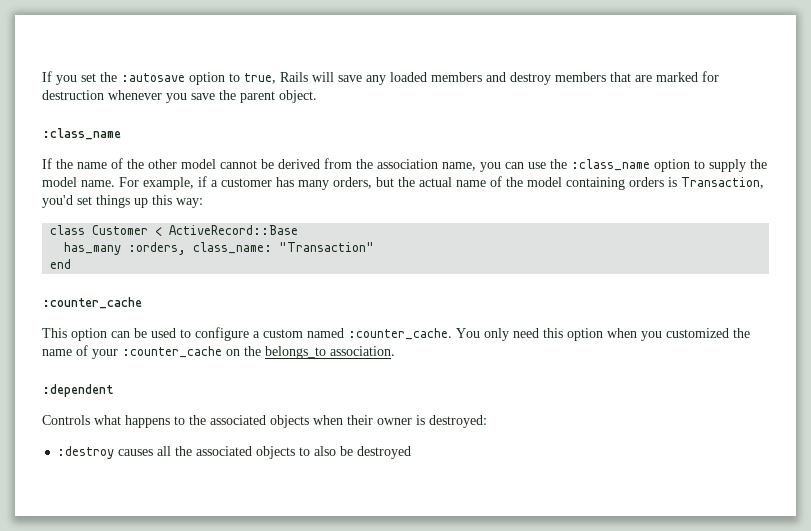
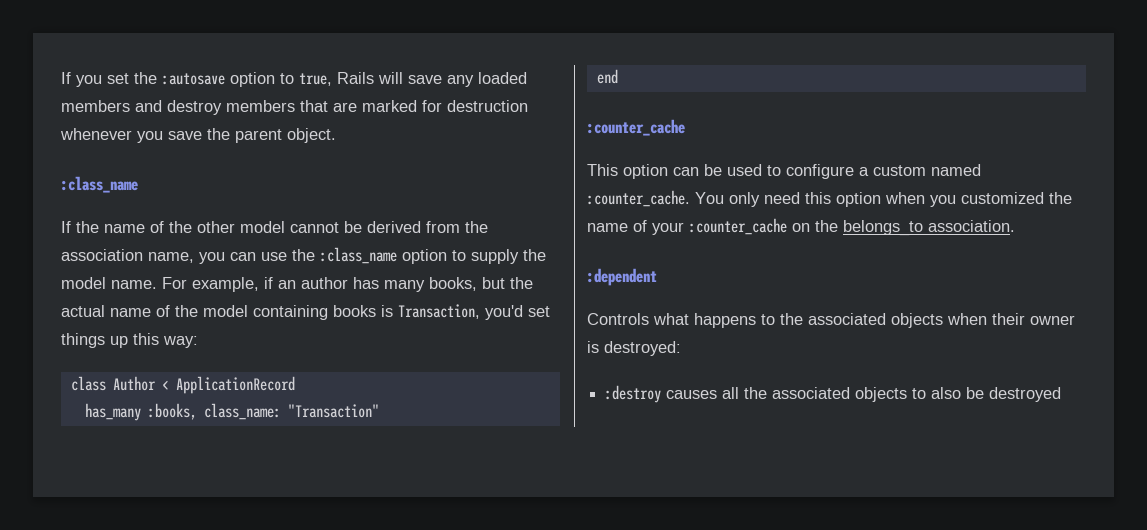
- For example, if a customer has many orders, but the actual name of the model containing orders is Transaction, you'd set things up this way:
+ For example, if an author has many books, but the actual name of the model containing books is Transaction, you'd set things up this way:
- class Customer < ActiveRecord::Base
+ class Author < ApplicationRecord
- has_many :orders, class_name: "Transaction"
+ has_many :books, class_name: "Transaction"

